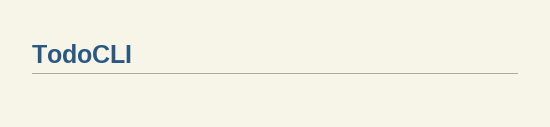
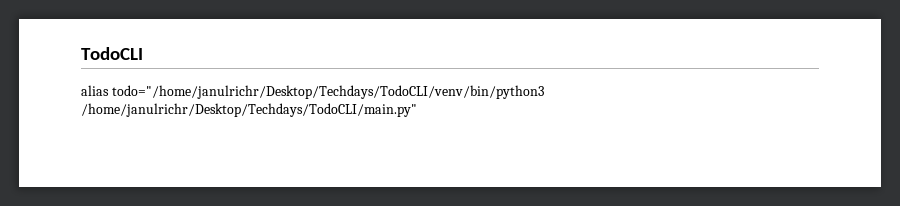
+ alias todo="/home/janulrichr/Desktop/Techdays/TodoCLI/venv/bin/python3 /home/janulrichr/Desktop/Techdays/TodoCLI/main.py"

